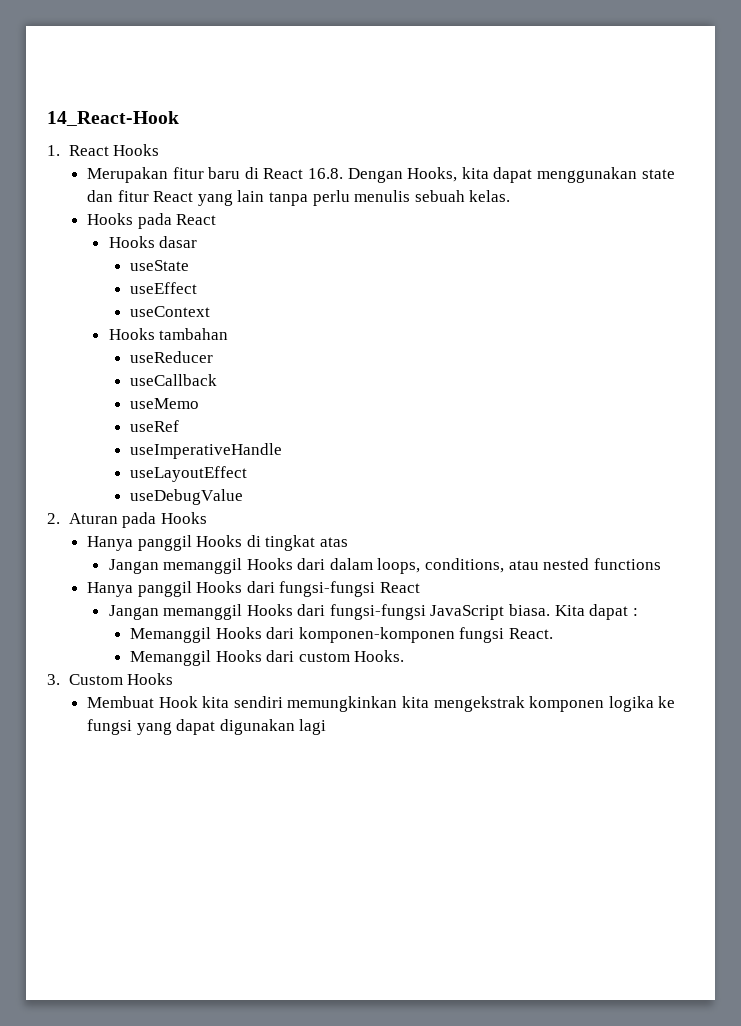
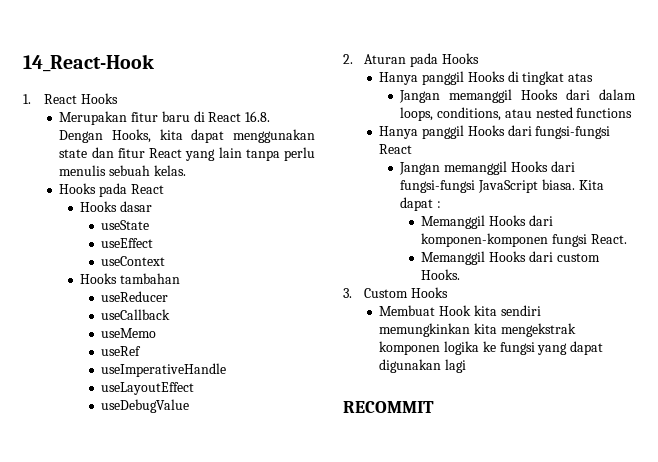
+ RECOMMIT

